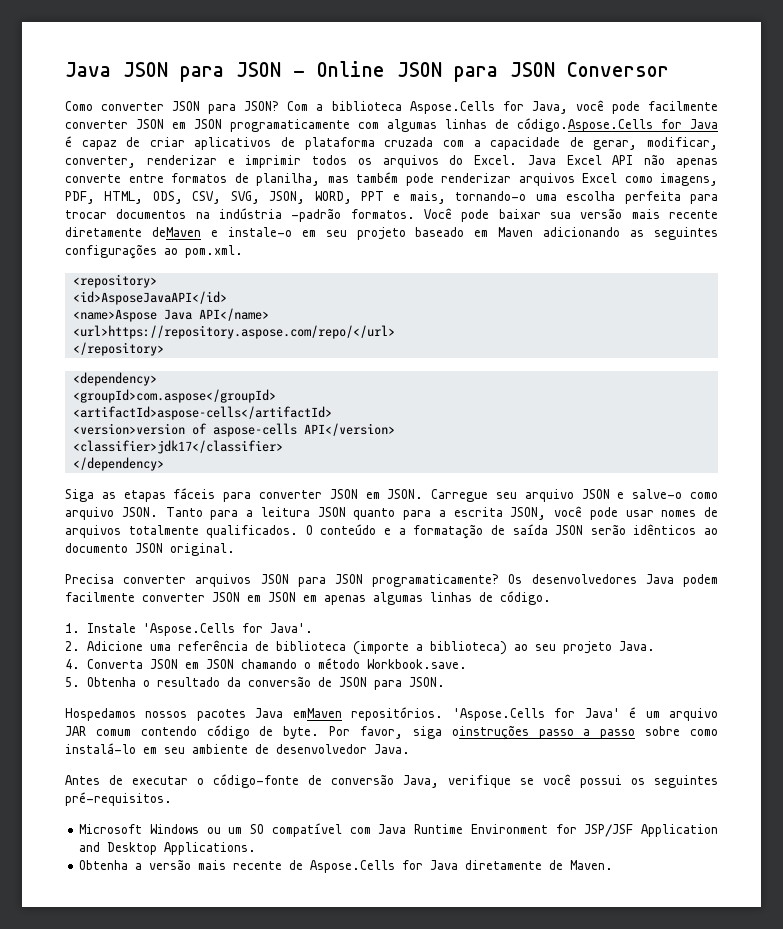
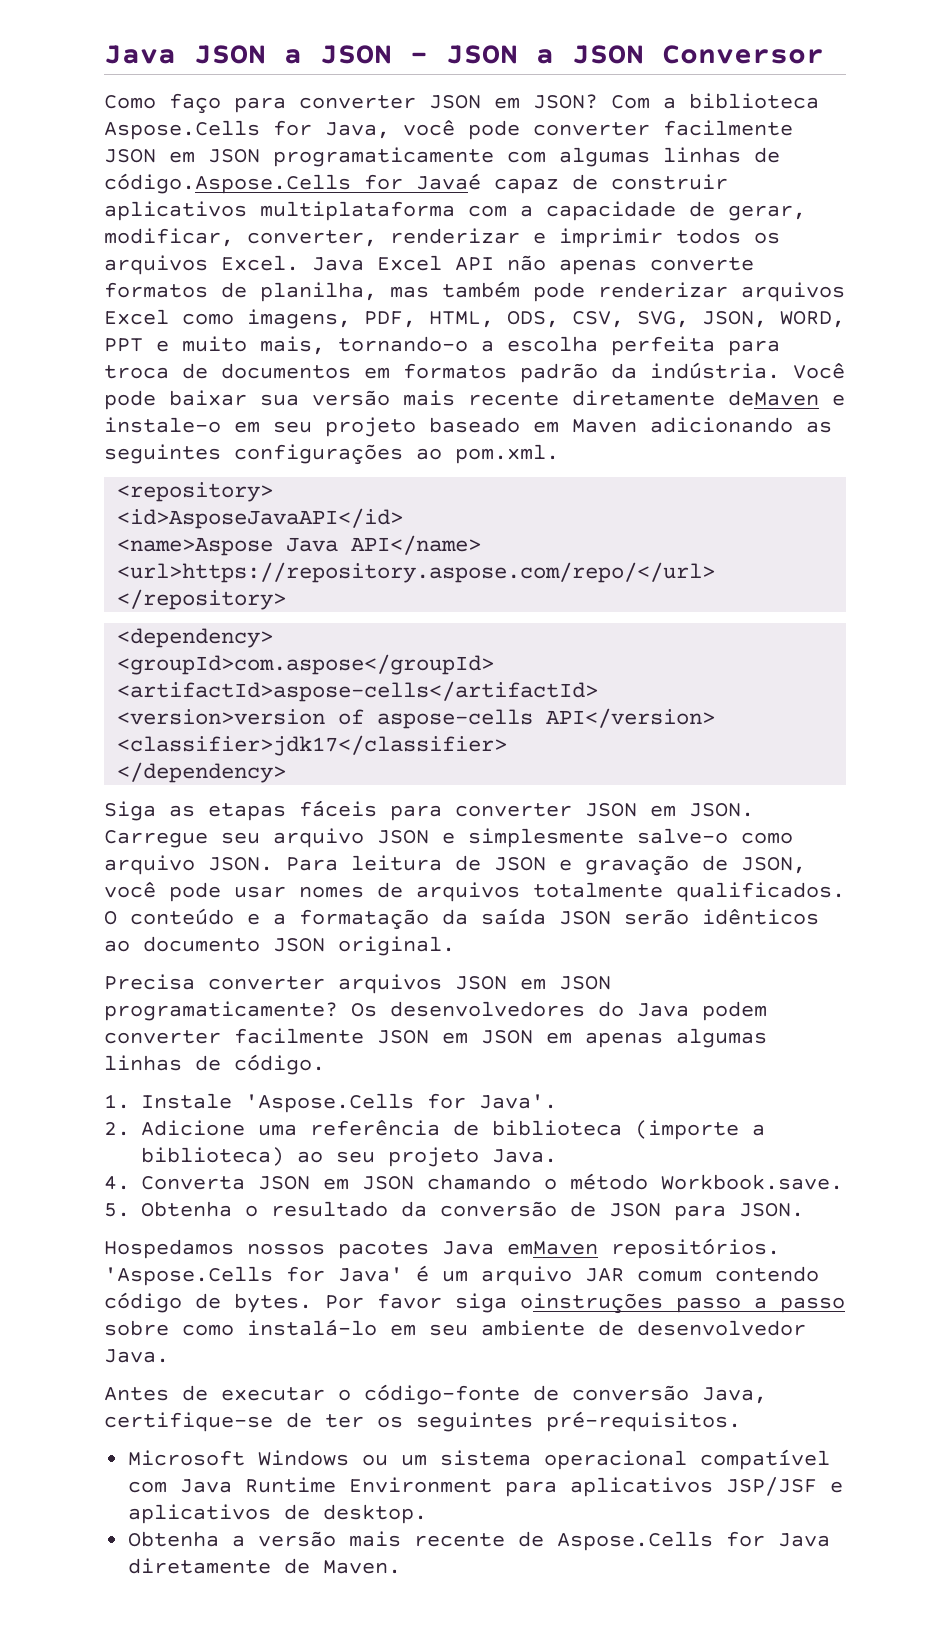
- Java JSON para JSON - Online JSON para JSON Conversor
+ Java JSON a JSON - JSON a JSON Conversor
- Como converter JSON para JSON?
+ Como faço para converter JSON em JSON?
- Com a biblioteca Aspose.Cells for Java, você pode facilmente converter JSON em JSON programaticamente com algumas linhas de código.Aspose.Cells for Java é capaz de criar aplicativos de plataforma cruzada com a capacidade de gerar, modificar, converter, renderizar e imprimir todos os arquivos do Excel.
+ Com a biblioteca Aspose.Cells for Java, você pode converter facilmente JSON em JSON programaticamente com algumas linhas de código.Aspose.Cells for Javaé capaz de construir aplicativos multiplataforma com a capacidade de gerar, modificar, converter, renderizar e imprimir todos os arquivos Excel.
- Java Excel API não apenas converte entre formatos de planilha, mas também pode renderizar arquivos Excel como imagens, PDF, HTML, ODS, CSV, SVG, JSON, WORD, PPT e mais, tornando-o uma escolha perfeita para trocar documentos na indústria -padrão formatos.
+ Java Excel API não apenas converte formatos de planilha, mas também pode renderizar arquivos Excel como imagens, PDF, HTML, ODS, CSV, SVG, JSON, WORD, PPT e muito mais, tornando-o a escolha perfeita para troca de documentos em formatos padrão da indústria.
- Carregue seu arquivo JSON e salve-o como arquivo JSON.
+ Carregue seu arquivo JSON e simplesmente salve-o como arquivo JSON.
- Tanto para a leitura JSON quanto para a escrita JSON, você pode usar nomes de arquivos totalmente qualificados.
+ Para leitura de JSON e gravação de JSON, você pode usar nomes de arquivos totalmente qualificados.
- O conteúdo e a formatação de saída JSON serão idênticos ao documento JSON original.
+ O conteúdo e a formatação da saída JSON serão idênticos ao documento JSON original.
- Precisa converter arquivos JSON para JSON programaticamente?
+ Precisa converter arquivos JSON em JSON programaticamente?
- Os desenvolvedores Java podem facilmente converter JSON em JSON em apenas algumas linhas de código.
+ Os desenvolvedores do Java podem converter facilmente JSON em JSON em apenas algumas linhas de código.
- 'Aspose.Cells for Java' é um arquivo JAR comum contendo código de byte. Por favor, siga oinstruções passo a passo sobre como instalá-lo em seu ambiente de desenvolvedor Java.
+ 'Aspose.Cells for Java' é um arquivo JAR comum contendo código de bytes. Por favor siga oinstruções passo a passo sobre como instalá-lo em seu ambiente de desenvolvedor Java.
- Antes de executar o código-fonte de conversão Java, verifique se você possui os seguintes pré-requisitos.
+ Antes de executar o código-fonte de conversão Java, certifique-se de ter os seguintes pré-requisitos.
- Microsoft Windows ou um SO compatível com Java Runtime Environment for JSP/JSF Application and Desktop Applications.
+ Microsoft Windows ou um sistema operacional compatível com Java Runtime Environment para aplicativos JSP/JSF e aplicativos de desktop.

